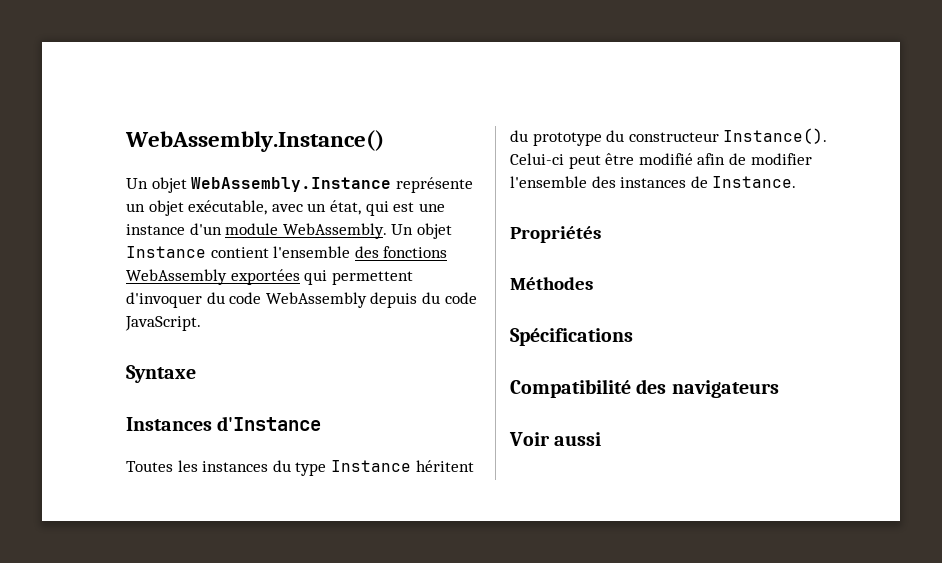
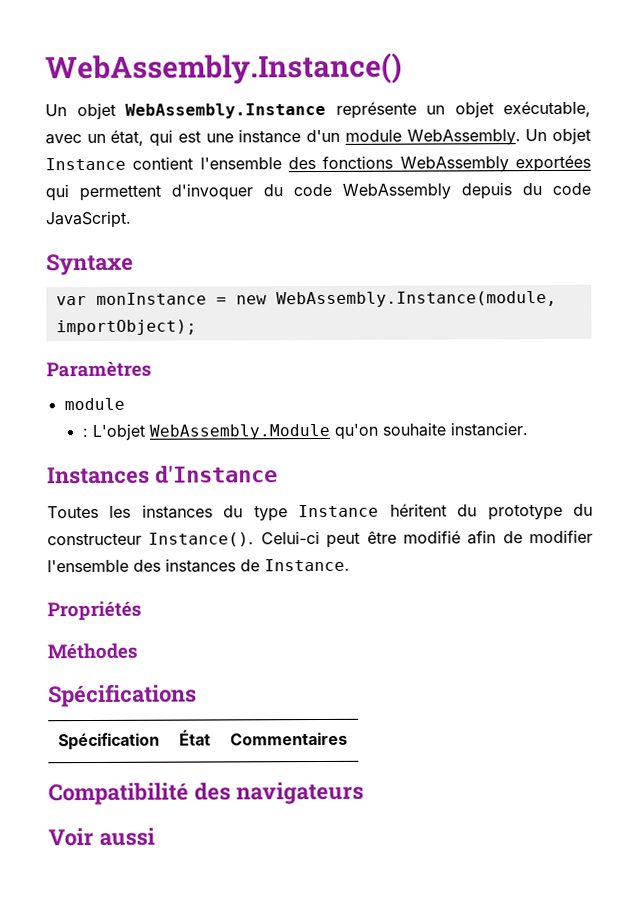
+ var monInstance = new WebAssembly.Instance(module, importObject);
+ Paramètres
+ module
+ : L'objet WebAssembly.Module qu'on souhaite instancier.
+ Spécification | État | Commentaires

